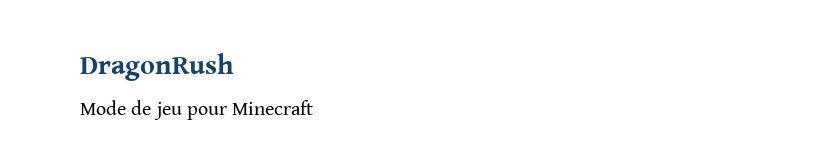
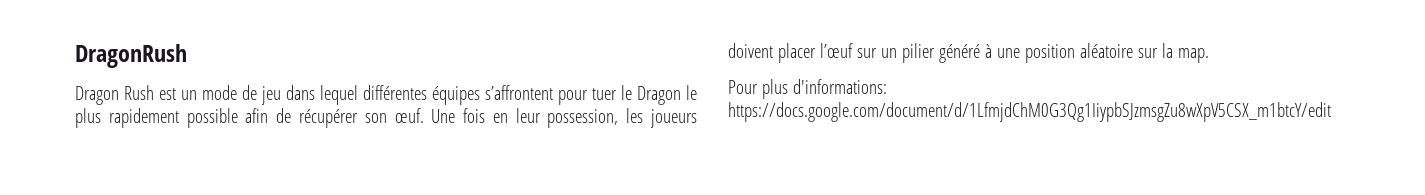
- Mode de jeu pour Minecraft
+ Dragon Rush est un mode de jeu dans lequel différentes équipes s’affrontent pour tuer le Dragon le plus rapidement possible afin de récupérer son œuf. Une fois en leur possession, les joueurs doivent placer l’œuf sur un pilier généré à une position aléatoire sur la map.
+ Pour plus d'informations: https://docs.google.com/document/d/1LfmjdChM0G3Qg1IiypbSJzmsgZu8wXpV5CSX_m1btcY/edit

